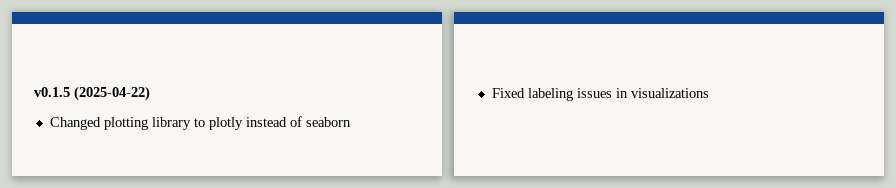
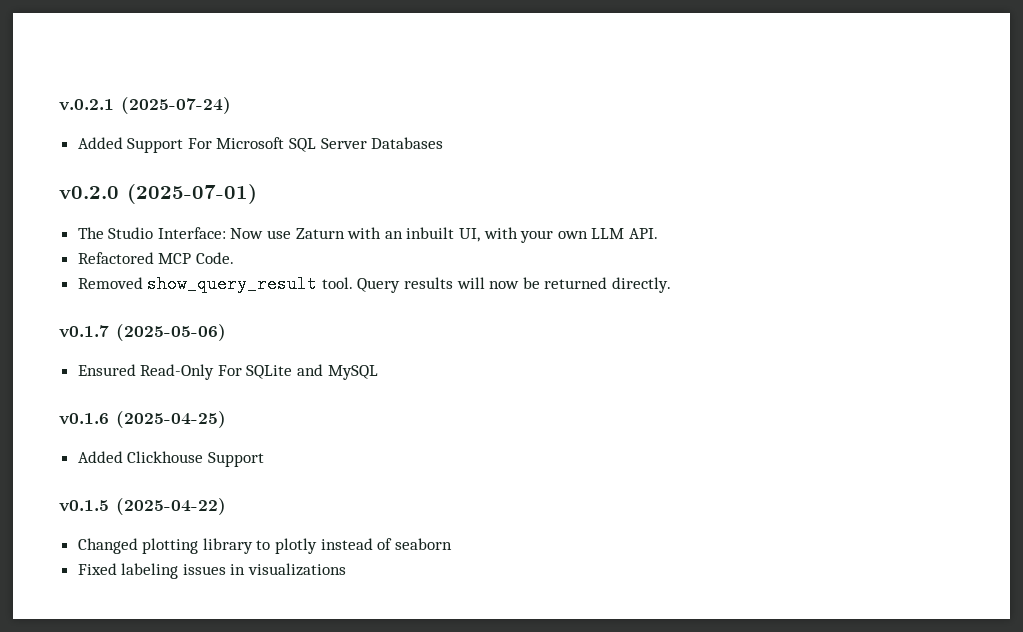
+ v.0.2.1 (2025-07-24)
+ Added Support For Microsoft SQL Server Databases
+ v0.2.0 (2025-07-01)
+ The Studio Interface: Now use Zaturn with an inbuilt UI, with your own LLM API.
+ Refactored MCP Code.
+ Removed show_query_result tool. Query results will now be returned directly.
+ v0.1.7 (2025-05-06)
+ Ensured Read-Only For SQLite and MySQL
+ v0.1.6 (2025-04-25)
+ Added Clickhouse Support

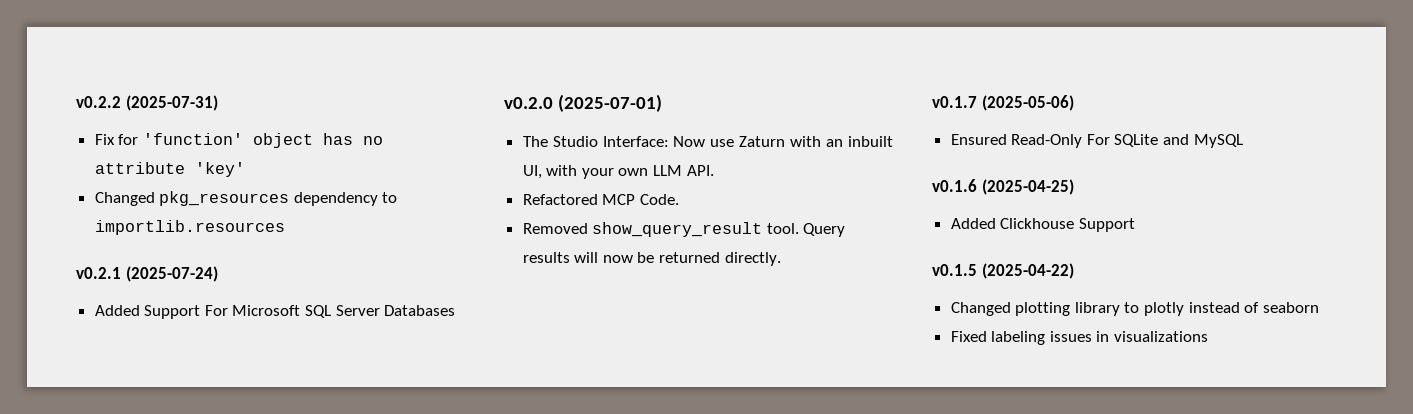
- v.0.2.1 (2025-07-24)
+ v0.2.2 (2025-07-31)
+ Fix for 'function' object has no attribute 'key'
+ Changed pkg_resources dependency to importlib.resources
+ v0.2.1 (2025-07-24)

